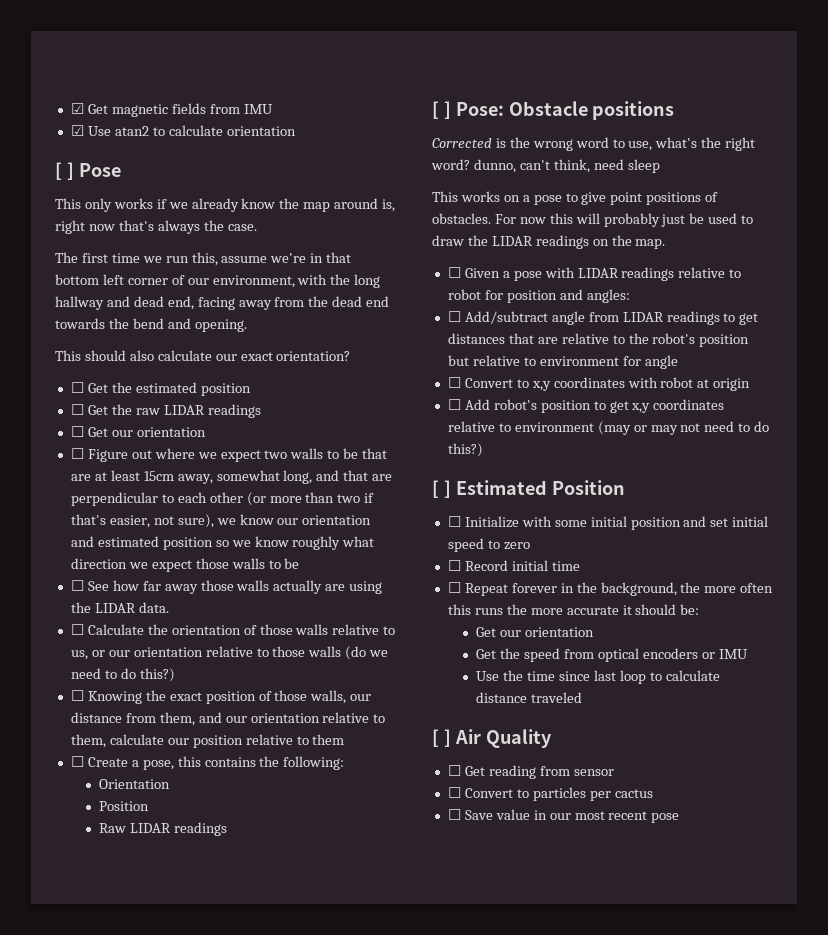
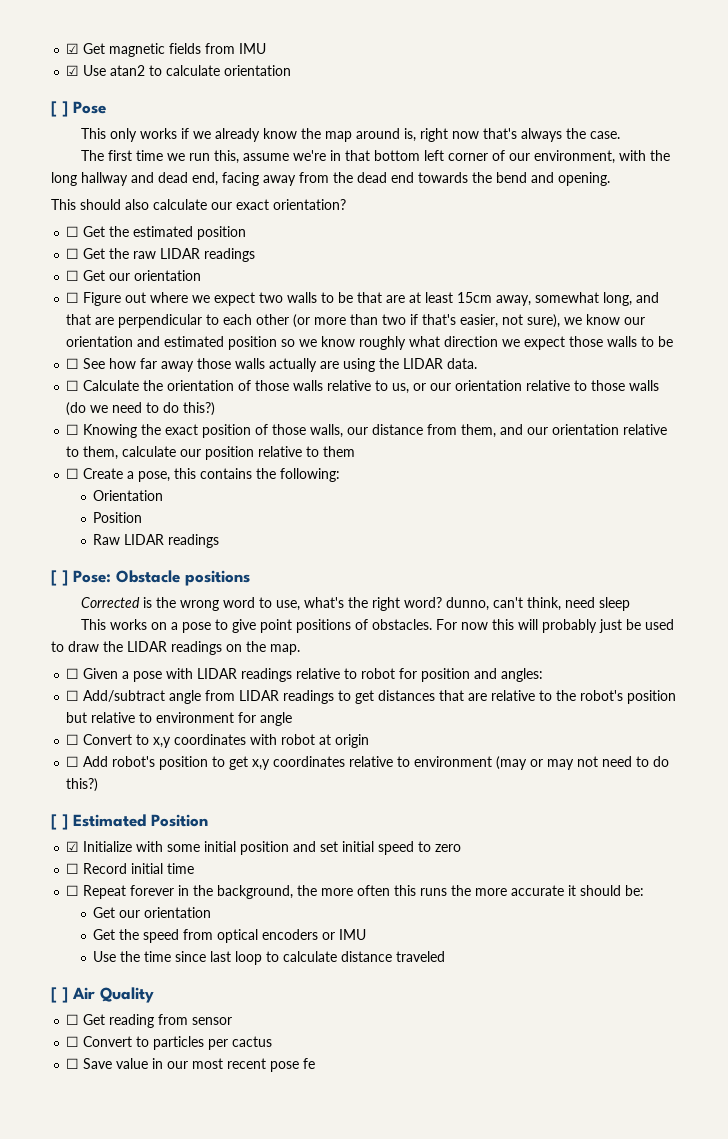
- ☐ Initialize with some initial position and set initial speed to zero
+ ☑ Initialize with some initial position and set initial speed to zero
- ☐ Save value in our most recent pose
+ ☐ Save value in our most recent pose fe

